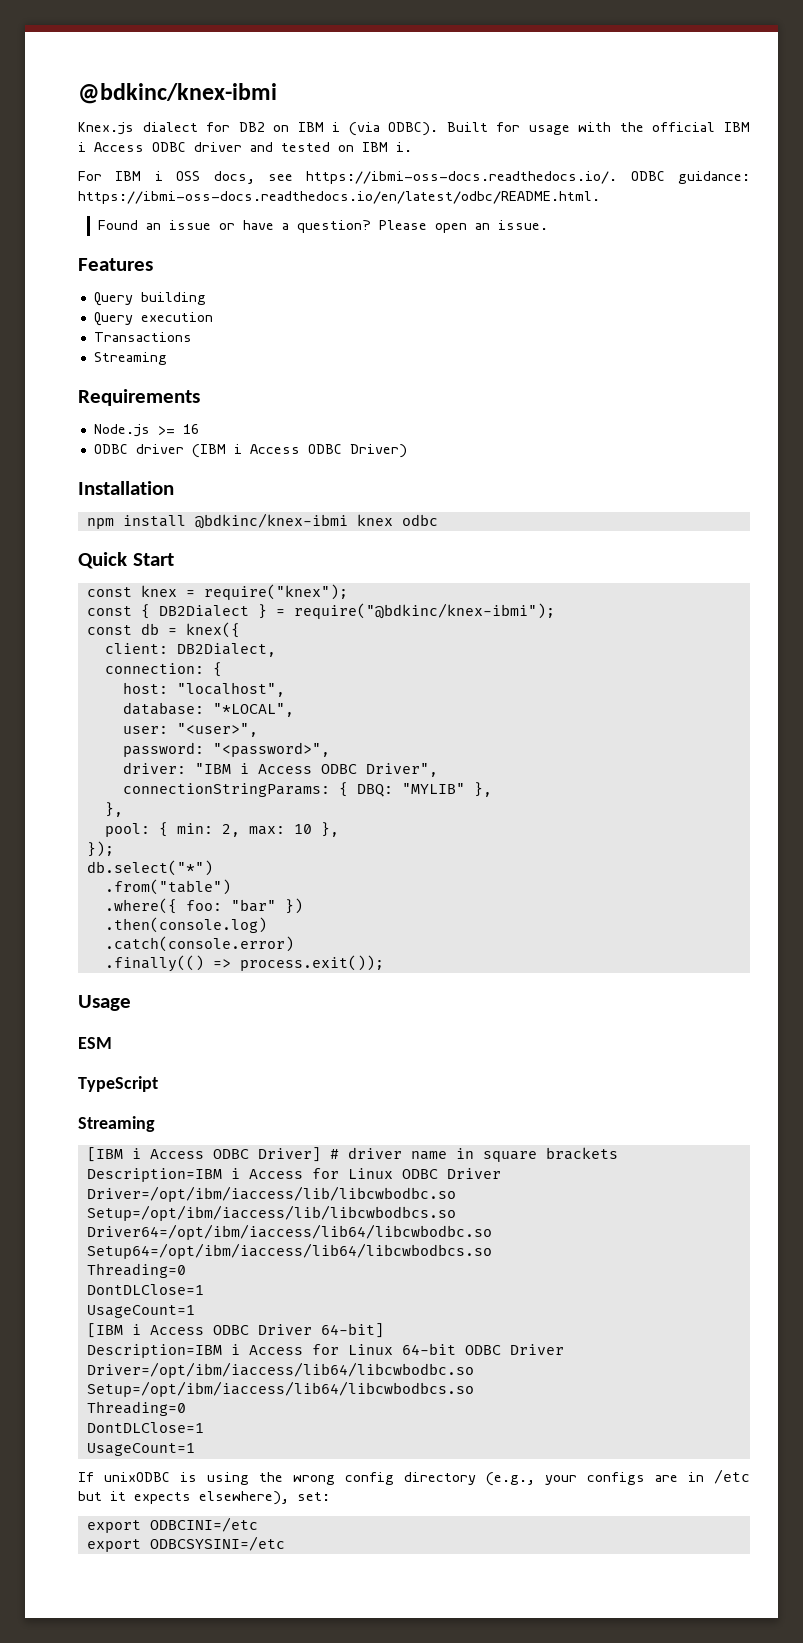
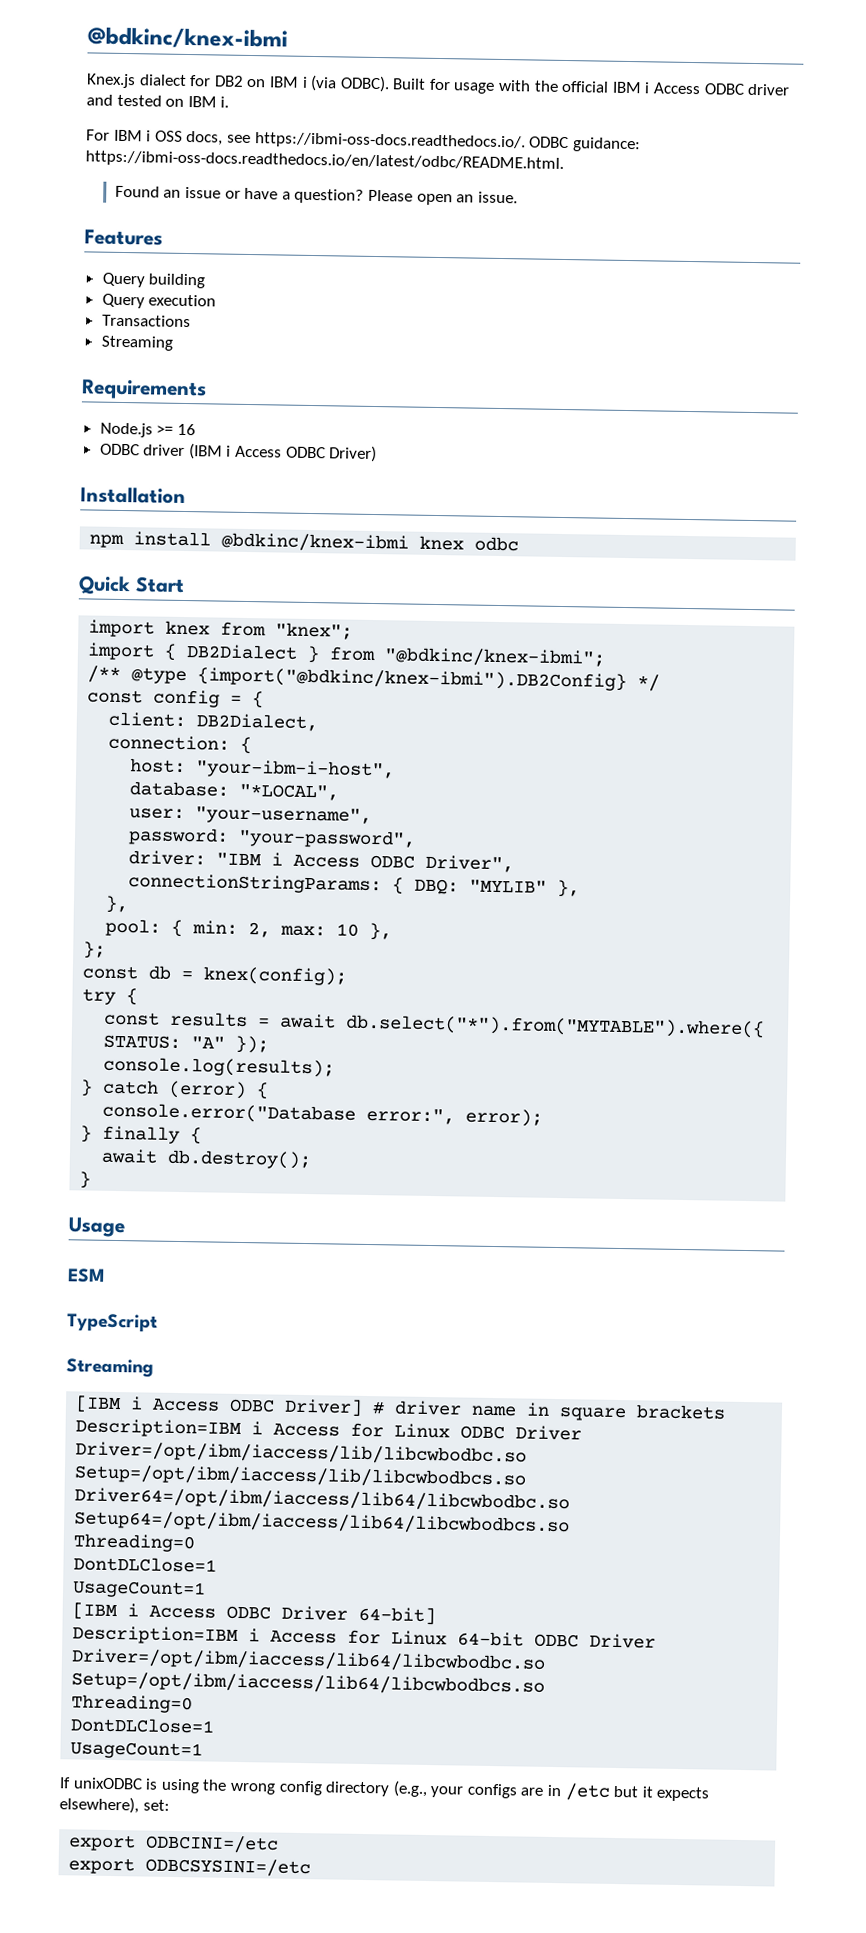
- const knex = require("knex");
- const { DB2Dialect } = require("@bdkinc/knex-ibmi");
- const db = knex({
+ import knex from "knex";
+ import { DB2Dialect } from "@bdkinc/knex-ibmi";
+ /** @type {import("@bdkinc/knex-ibmi").DB2Config} */
+ const config = {
- host: "localhost",
+ host: "your-ibm-i-host",
- user: "<user>",
+ user: "your-username",
- password: "<password>",
+ password: "your-password",
- });
- db.select("*")
- .from("table")
- .where({ foo: "bar" })
- .then(console.log)
- .catch(console.error)
- .finally(() => process.exit());
+ };
+ const db = knex(config);
+ try {
+ const results = await db.select("*").from("MYTABLE").where({ STATUS: "A" });
+ console.log(results);
+ } catch (error) {
+ console.error("Database error:", error);
+ } finally {
+ await db.destroy();
+ }

